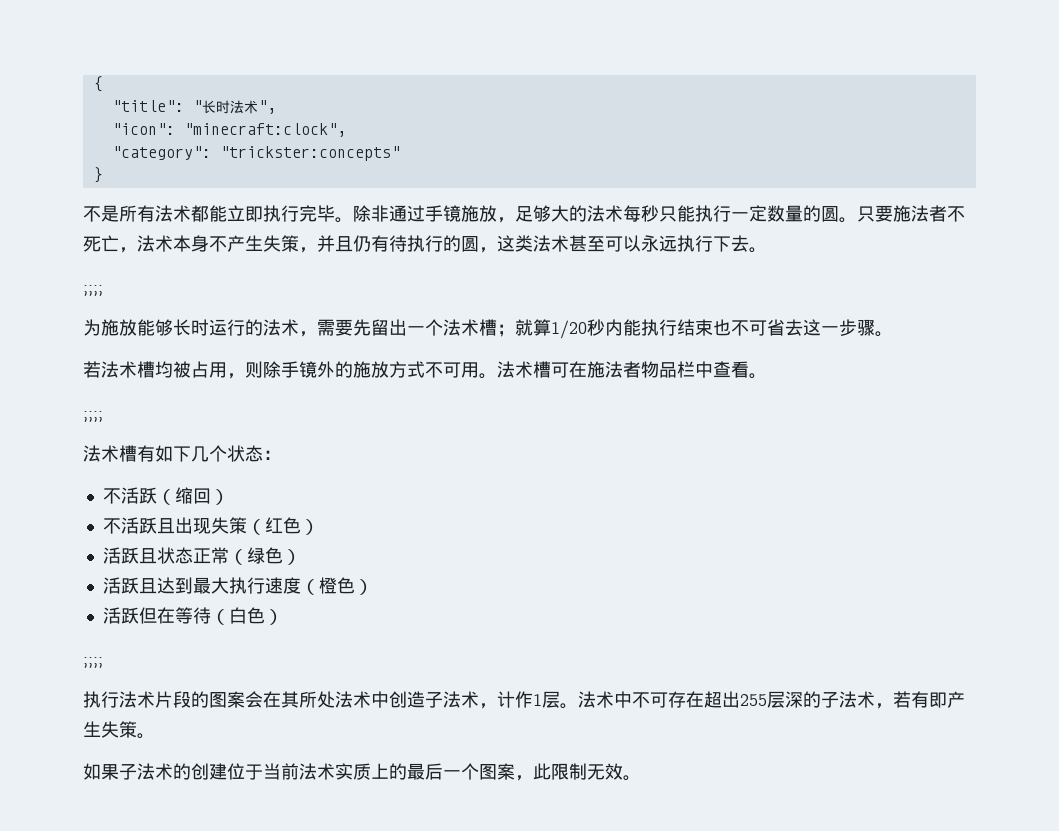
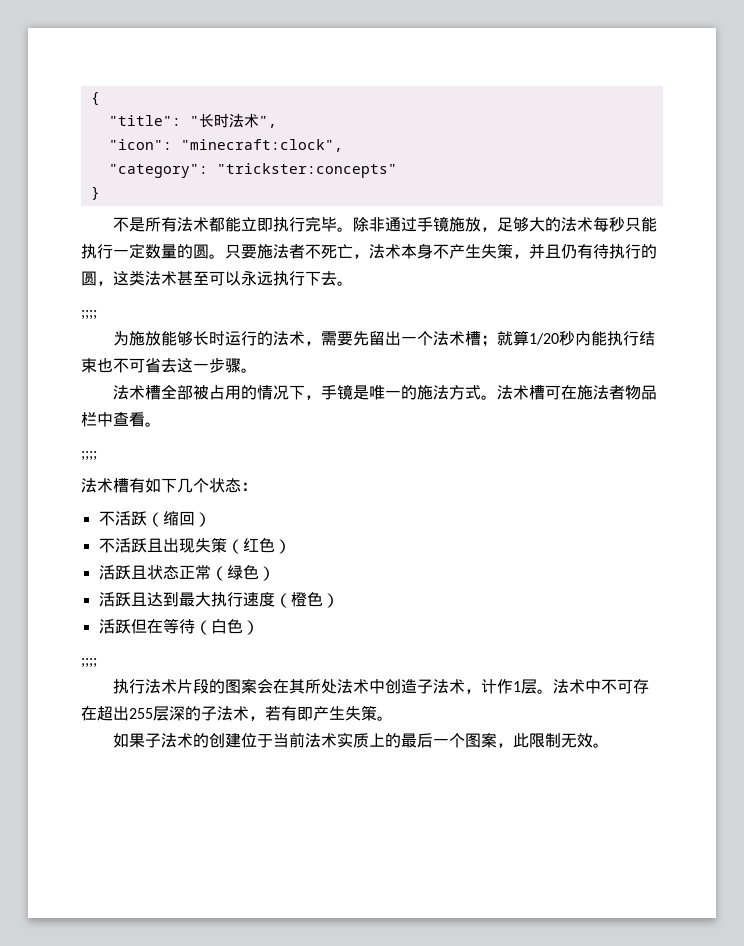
- 若法术槽均被占用，则除手镜外的施放方式不可用。
+ 法术槽全部被占用的情况下，手镜是唯一的施法方式。

